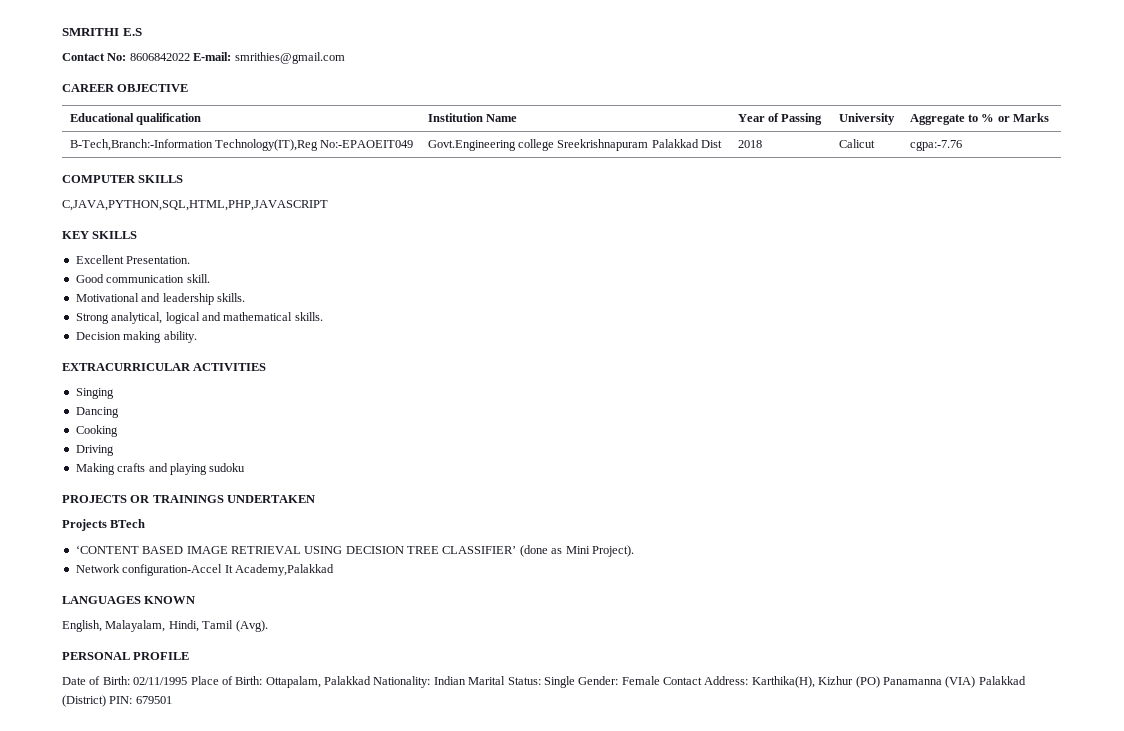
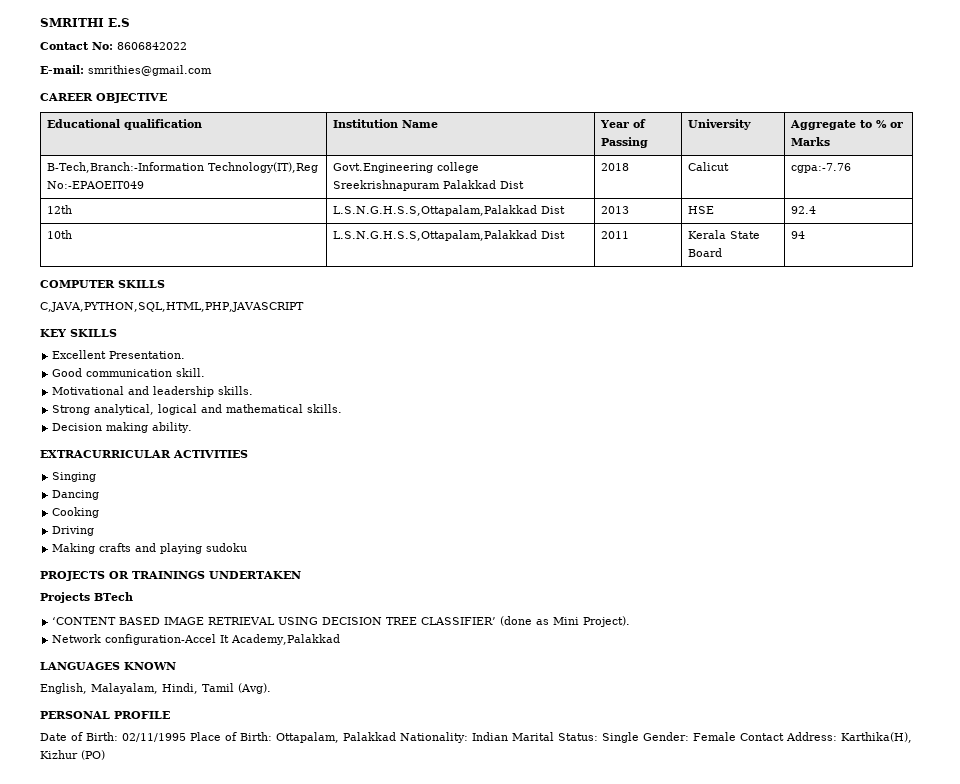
- Contact No: 8606842022 E-mail: smrithies@gmail.com
+ Contact No: 8606842022
+ E-mail: smrithies@gmail.com
+ 12th | L.S.N.G.H.S.S,Ottapalam,Palakkad Dist | 2013 | HSE | 92.4
+ 10th | L.S.N.G.H.S.S,Ottapalam,Palakkad Dist | 2011 | Kerala State Board | 94
- Date of Birth: 02/11/1995 Place of Birth: Ottapalam, Palakkad Nationality: Indian Marital Status: Single Gender: Female Contact Address: Karthika(H), Kizhur (PO) Panamanna (VIA) Palakkad (District) PIN: 679501
+ Date of Birth: 02/11/1995 Place of Birth: Ottapalam, Palakkad Nationality: Indian Marital Status: Single Gender: Female Contact Address: Karthika(H), Kizhur (PO)

